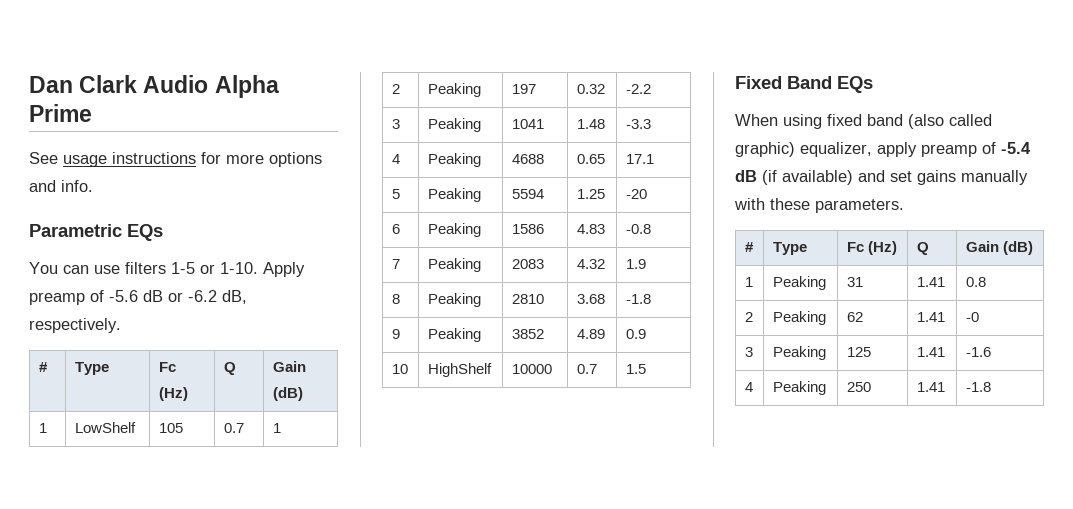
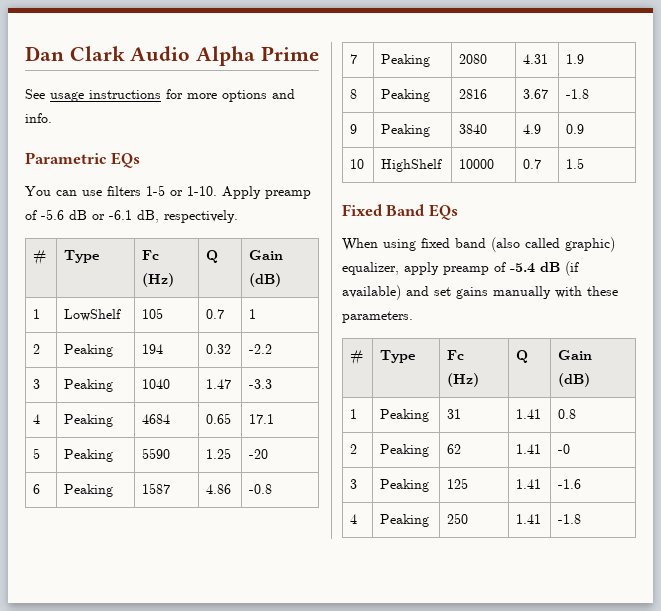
- Apply preamp of -5.6 dB or -6.2 dB, respectively.
+ Apply preamp of -5.6 dB or -6.1 dB, respectively.
- 2 | Peaking | 197 | 0.32 | -2.2
+ 2 | Peaking | 194 | 0.32 | -2.2
- 3 | Peaking | 1041 | 1.48 | -3.3
+ 3 | Peaking | 1040 | 1.47 | -3.3
- 4 | Peaking | 4688 | 0.65 | 17.1
+ 4 | Peaking | 4684 | 0.65 | 17.1
- 5 | Peaking | 5594 | 1.25 | -20
+ 5 | Peaking | 5590 | 1.25 | -20
- 6 | Peaking | 1586 | 4.83 | -0.8
+ 6 | Peaking | 1587 | 4.86 | -0.8
- 7 | Peaking | 2083 | 4.32 | 1.9
+ 7 | Peaking | 2080 | 4.31 | 1.9
- 8 | Peaking | 2810 | 3.68 | -1.8
+ 8 | Peaking | 2816 | 3.67 | -1.8
- 9 | Peaking | 3852 | 4.89 | 0.9
+ 9 | Peaking | 3840 | 4.9 | 0.9

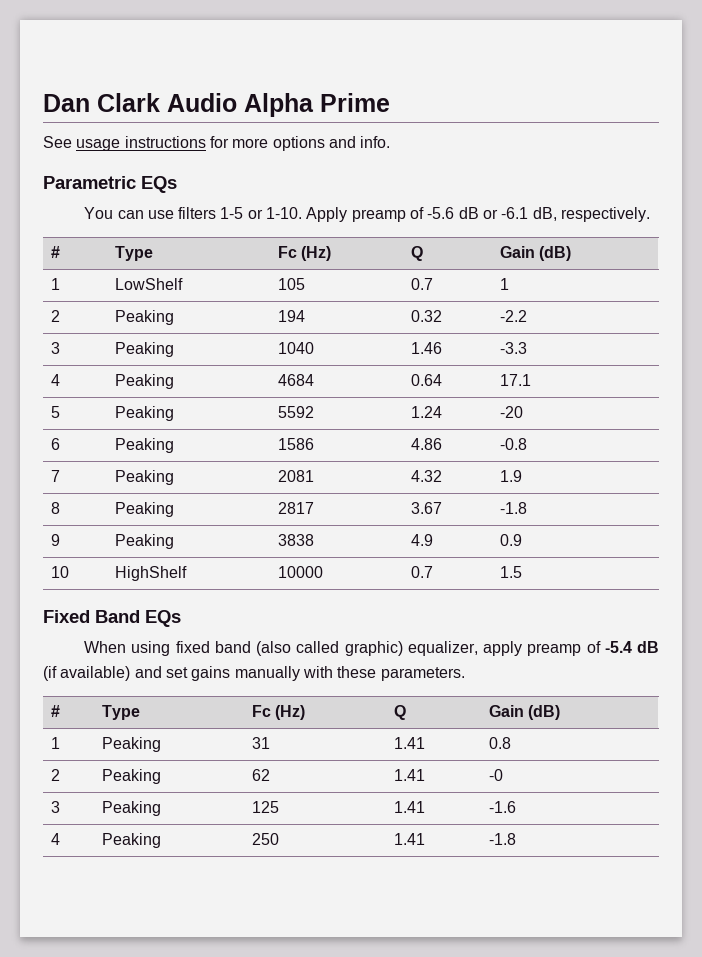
- 3 | Peaking | 1040 | 1.47 | -3.3
+ 3 | Peaking | 1040 | 1.46 | -3.3
- 4 | Peaking | 4684 | 0.65 | 17.1
+ 4 | Peaking | 4684 | 0.64 | 17.1
- 5 | Peaking | 5590 | 1.25 | -20
+ 5 | Peaking | 5592 | 1.24 | -20
- 6 | Peaking | 1587 | 4.86 | -0.8
+ 6 | Peaking | 1586 | 4.86 | -0.8
- 7 | Peaking | 2080 | 4.31 | 1.9
+ 7 | Peaking | 2081 | 4.32 | 1.9
- 8 | Peaking | 2816 | 3.67 | -1.8
+ 8 | Peaking | 2817 | 3.67 | -1.8
- 9 | Peaking | 3840 | 4.9 | 0.9
+ 9 | Peaking | 3838 | 4.9 | 0.9

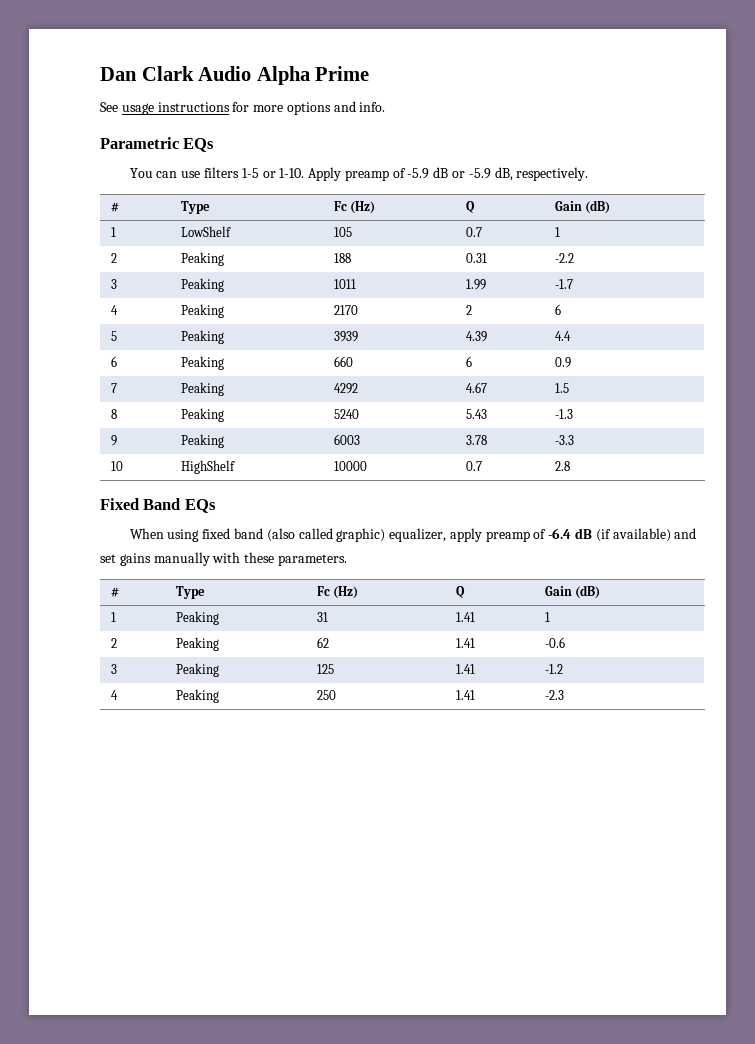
- Apply preamp of -5.6 dB or -6.1 dB, respectively.
+ Apply preamp of -5.9 dB or -5.9 dB, respectively.
- 2 | Peaking | 194 | 0.32 | -2.2
+ 2 | Peaking | 188 | 0.31 | -2.2
- 3 | Peaking | 1040 | 1.46 | -3.3
- 4 | Peaking | 4684 | 0.64 | 17.1
+ 3 | Peaking | 1011 | 1.99 | -1.7
+ 4 | Peaking | 2170 | 2 | 6
- 5 | Peaking | 5592 | 1.24 | -20
+ 5 | Peaking | 3939 | 4.39 | 4.4
- 6 | Peaking | 1586 | 4.86 | -0.8
+ 6 | Peaking | 660 | 6 | 0.9
- 7 | Peaking | 2081 | 4.32 | 1.9
+ 7 | Peaking | 4292 | 4.67 | 1.5
- 8 | Peaking | 2817 | 3.67 | -1.8
+ 8 | Peaking | 5240 | 5.43 | -1.3
- 9 | Peaking | 3838 | 4.9 | 0.9
+ 9 | Peaking | 6003 | 3.78 | -3.3
- 10 | HighShelf | 10000 | 0.7 | 1.5
+ 10 | HighShelf | 10000 | 0.7 | 2.8
- When using fixed band (also called graphic) equalizer, apply preamp of -5.4 dB (if available) and set gains manually with these parameters.
+ When using fixed band (also called graphic) equalizer, apply preamp of -6.4 dB (if available) and set gains manually with these parameters.
- 1 | Peaking | 31 | 1.41 | 0.8
+ 1 | Peaking | 31 | 1.41 | 1
- 2 | Peaking | 62 | 1.41 | -0
+ 2 | Peaking | 62 | 1.41 | -0.6
- 3 | Peaking | 125 | 1.41 | -1.6
+ 3 | Peaking | 125 | 1.41 | -1.2
- 4 | Peaking | 250 | 1.41 | -1.8
+ 4 | Peaking | 250 | 1.41 | -2.3

